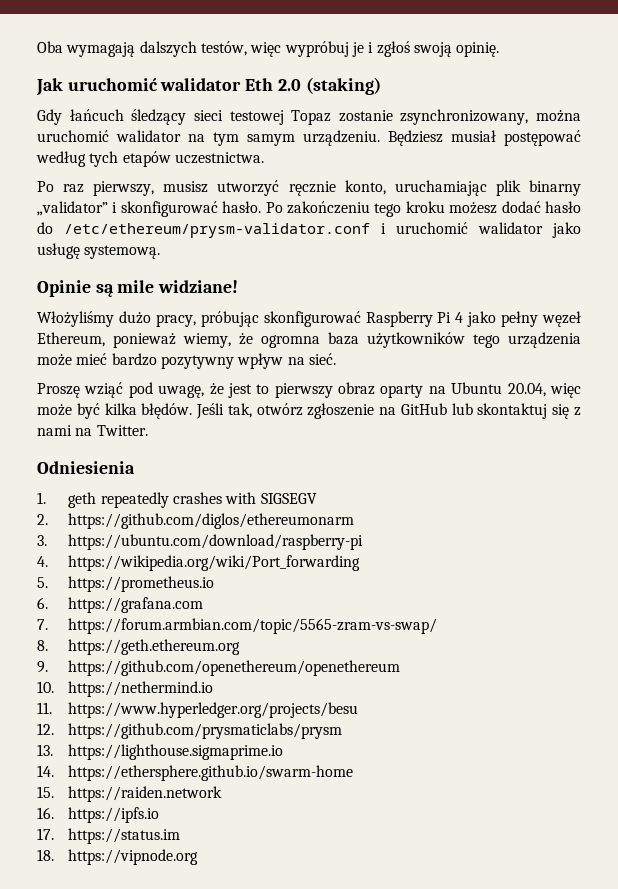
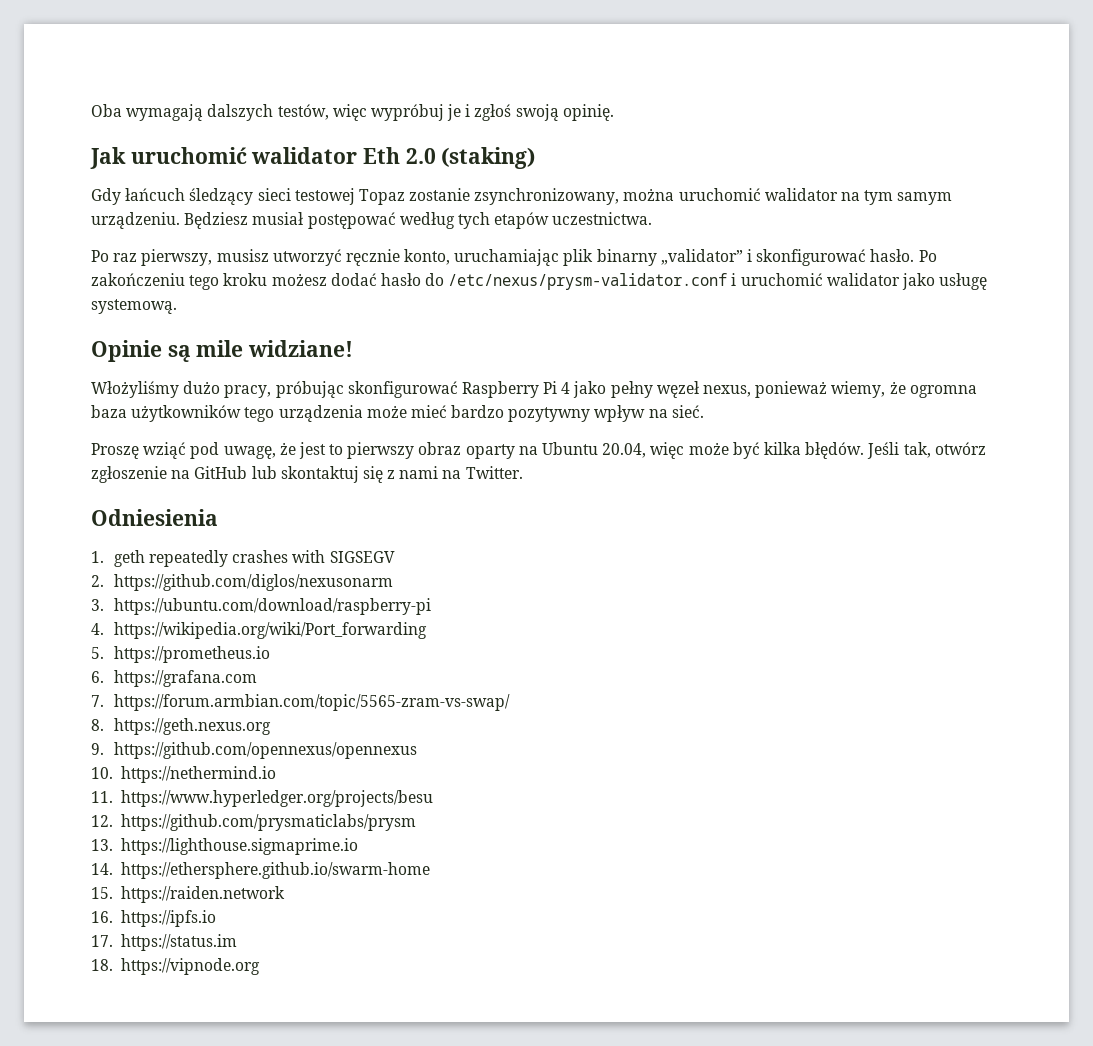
- Po zakończeniu tego kroku możesz dodać hasło do /etc/ethereum/prysm-validator.conf i uruchomić walidator jako usługę systemową.
+ Po zakończeniu tego kroku możesz dodać hasło do /etc/nexus/prysm-validator.conf i uruchomić walidator jako usługę systemową.
- Włożyliśmy dużo pracy, próbując skonfigurować Raspberry Pi 4 jako pełny węzeł Ethereum, ponieważ wiemy, że ogromna baza użytkowników tego urządzenia może mieć bardzo pozytywny wpływ na sieć.
+ Włożyliśmy dużo pracy, próbując skonfigurować Raspberry Pi 4 jako pełny węzeł nexus, ponieważ wiemy, że ogromna baza użytkowników tego urządzenia może mieć bardzo pozytywny wpływ na sieć.
- 2. https://github.com/diglos/ethereumonarm
+ 2. https://github.com/diglos/nexusonarm
- 8. https://geth.ethereum.org
+ 8. https://geth.nexus.org
- 9. https://github.com/openethereum/openethereum
+ 9. https://github.com/opennexus/opennexus

